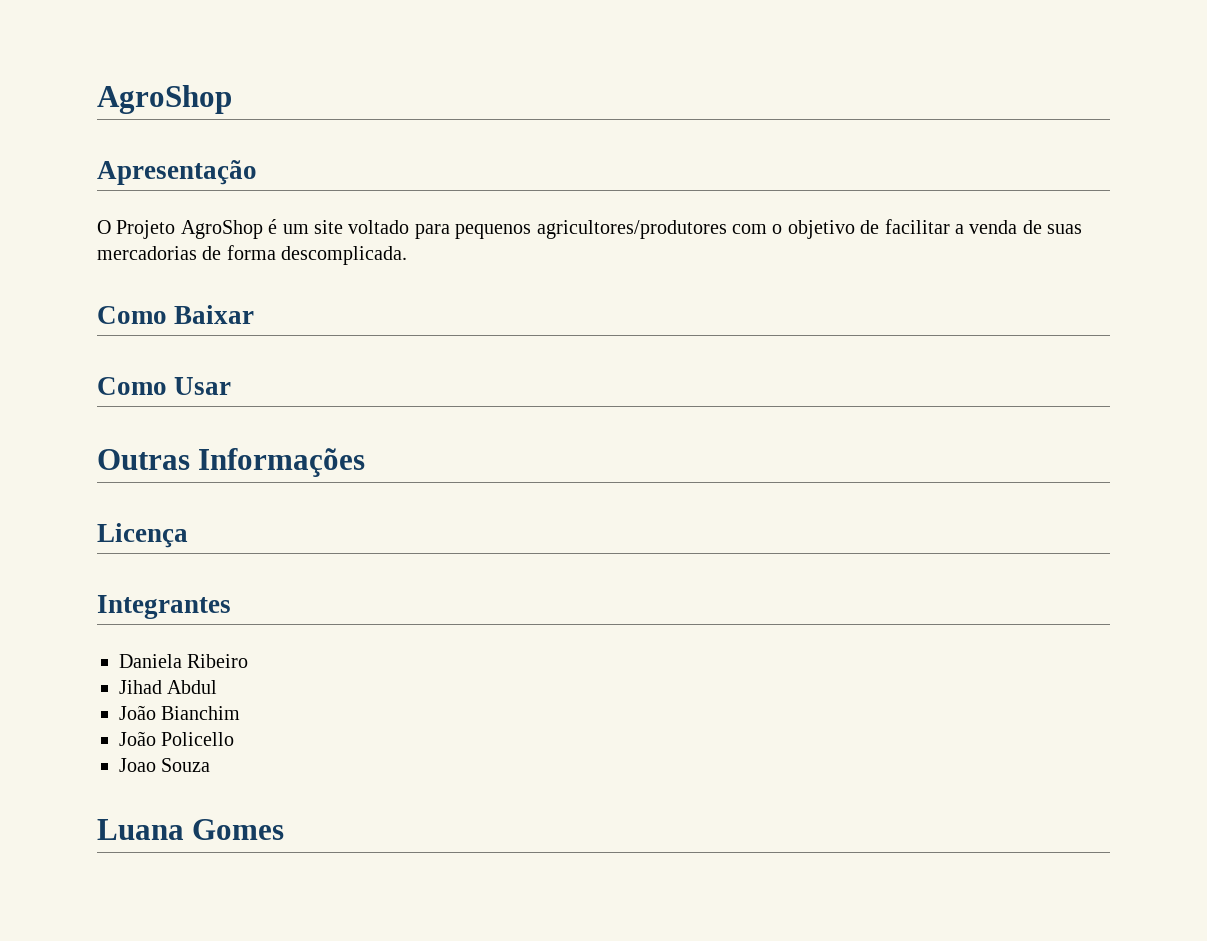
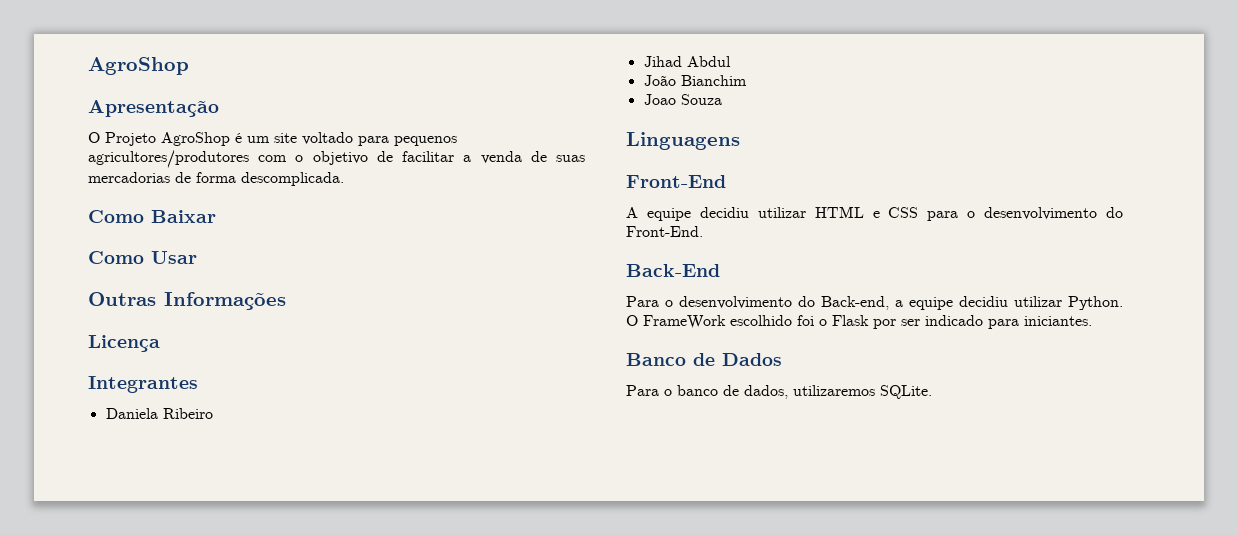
- João Policello
- Luana Gomes
+ Linguagens
+ Front-End
+ A equipe decidiu utilizar HTML e CSS para o desenvolvimento do Front-End.
+ Back-End
+ Para o desenvolvimento do Back-end, a equipe decidiu utilizar Python. O FrameWork escolhido foi o Flask por ser indicado para iniciantes.
+ Banco de Dados
+ Para o banco de dados, utilizaremos SQLite.

